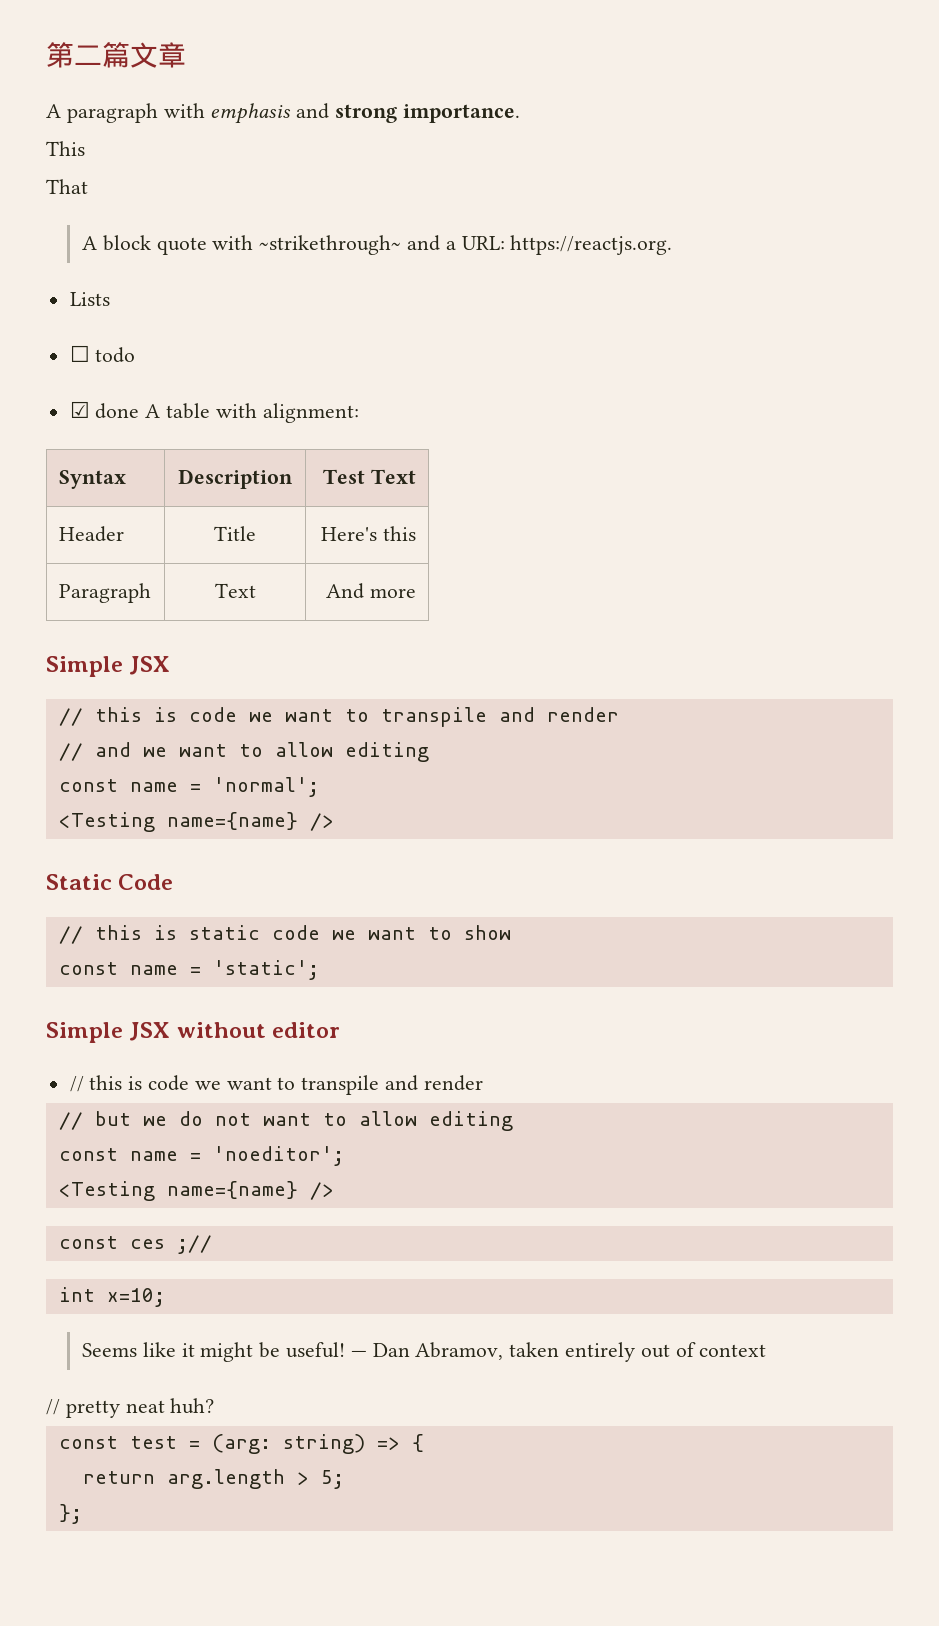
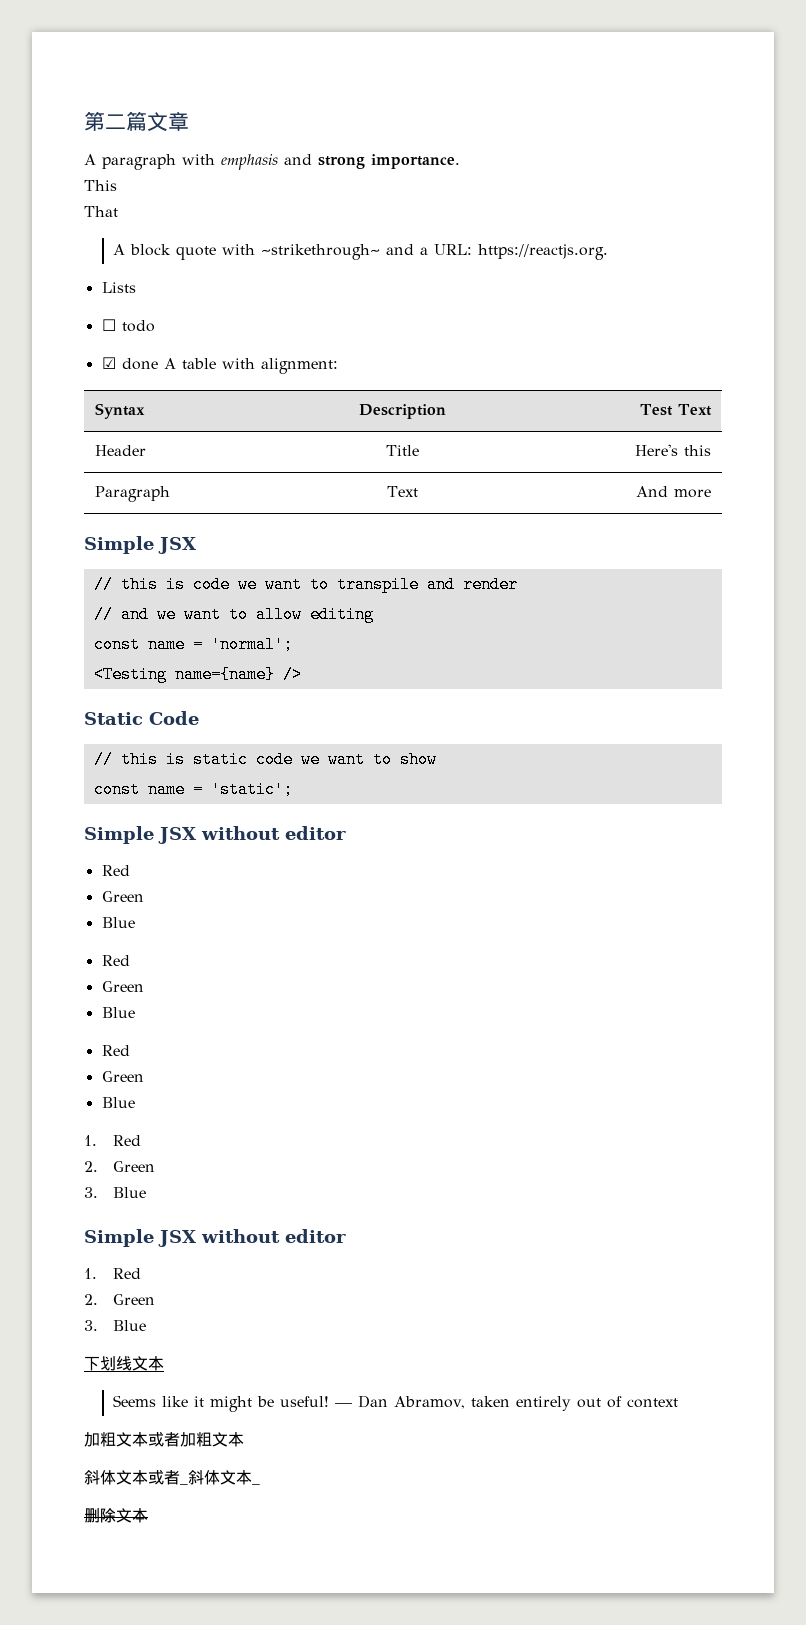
  const name = 'static';
  Simple JSX without editor
- // this is code we want to transpile and render
- // but we do not want to allow editing
- const name = 'noeditor';
- <Testing name={name} />
- const ces ;//
- int x=10;
+ Red
+ Green
+ Blue
+ Red
+ Green
+ Blue
+ Red
+ Green
+ Blue
+ 1. Red
+ 2. Green
+ 3. Blue
+ Simple JSX without editor
+ 1. Red
+ 2. Green
+ 3. Blue
+ 下划线文本
- // pretty neat huh?
- const test = (arg: string) => {
- return arg.length > 5;
- };
+ 加粗文本或者加粗文本
+ 斜体文本或者_斜体文本_
+ 删除文本

